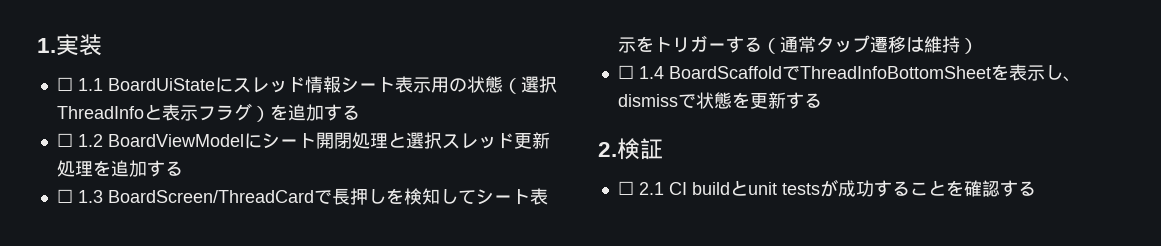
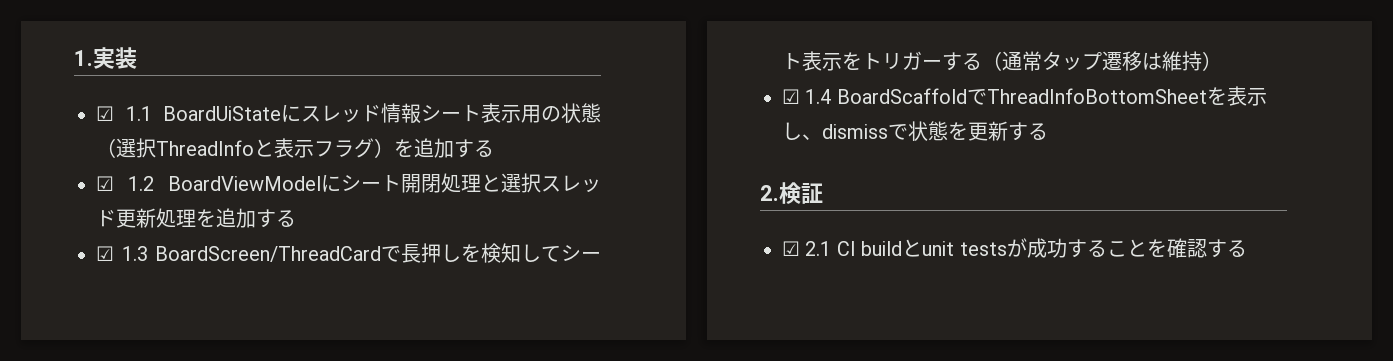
- ☐ 1.1 BoardUiStateにスレッド情報シート表示用の状態（選択ThreadInfoと表示フラグ）を追加する
+ ☑ 1.1 BoardUiStateにスレッド情報シート表示用の状態（選択ThreadInfoと表示フラグ）を追加する
- ☐ 1.2 BoardViewModelにシート開閉処理と選択スレッド更新処理を追加する
+ ☑ 1.2 BoardViewModelにシート開閉処理と選択スレッド更新処理を追加する
- ☐ 1.3 BoardScreen/ThreadCardで長押しを検知してシート表示をトリガーする（通常タップ遷移は維持）
+ ☑ 1.3 BoardScreen/ThreadCardで長押しを検知してシート表示をトリガーする（通常タップ遷移は維持）
- ☐ 1.4 BoardScaffoldでThreadInfoBottomSheetを表示し、dismissで状態を更新する
+ ☑ 1.4 BoardScaffoldでThreadInfoBottomSheetを表示し、dismissで状態を更新する
- ☐ 2.1 CI buildとunit testsが成功することを確認する
+ ☑ 2.1 CI buildとunit testsが成功することを確認する

